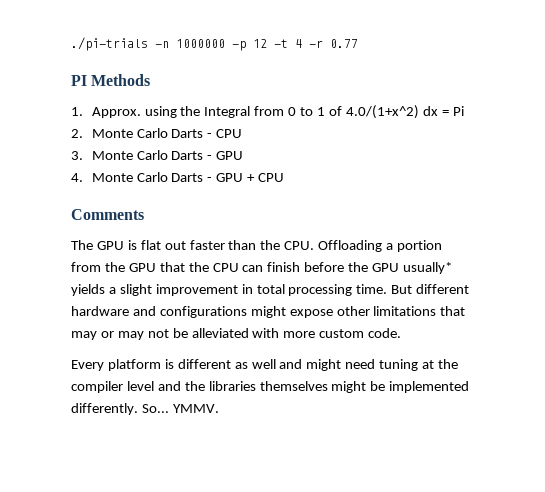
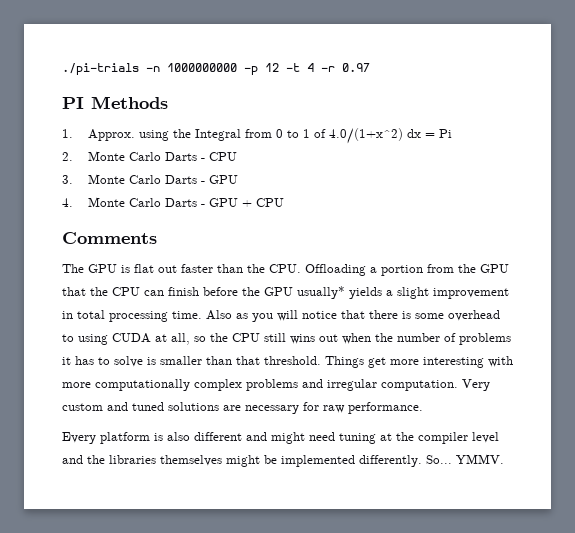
- ./pi-trials -n 1000000 -p 12 -t 4 -r 0.77
+ ./pi-trials -n 1000000000 -p 12 -t 4 -r 0.97
- But different hardware and configurations might expose other limitations that may or may not be alleviated with more custom code.
+ Also as you will notice that there is some overhead to using CUDA at all, so the CPU still wins out when the number of problems it has to solve is smaller than that threshold. Things get more interesting with more computationally complex problems and irregular computation. Very custom and tuned solutions are necessary for raw performance.
- Every platform is different as well and might need tuning at the compiler level and the libraries themselves might be implemented differently.
+ Every platform is also different and might need tuning at the compiler level and the libraries themselves might be implemented differently.

